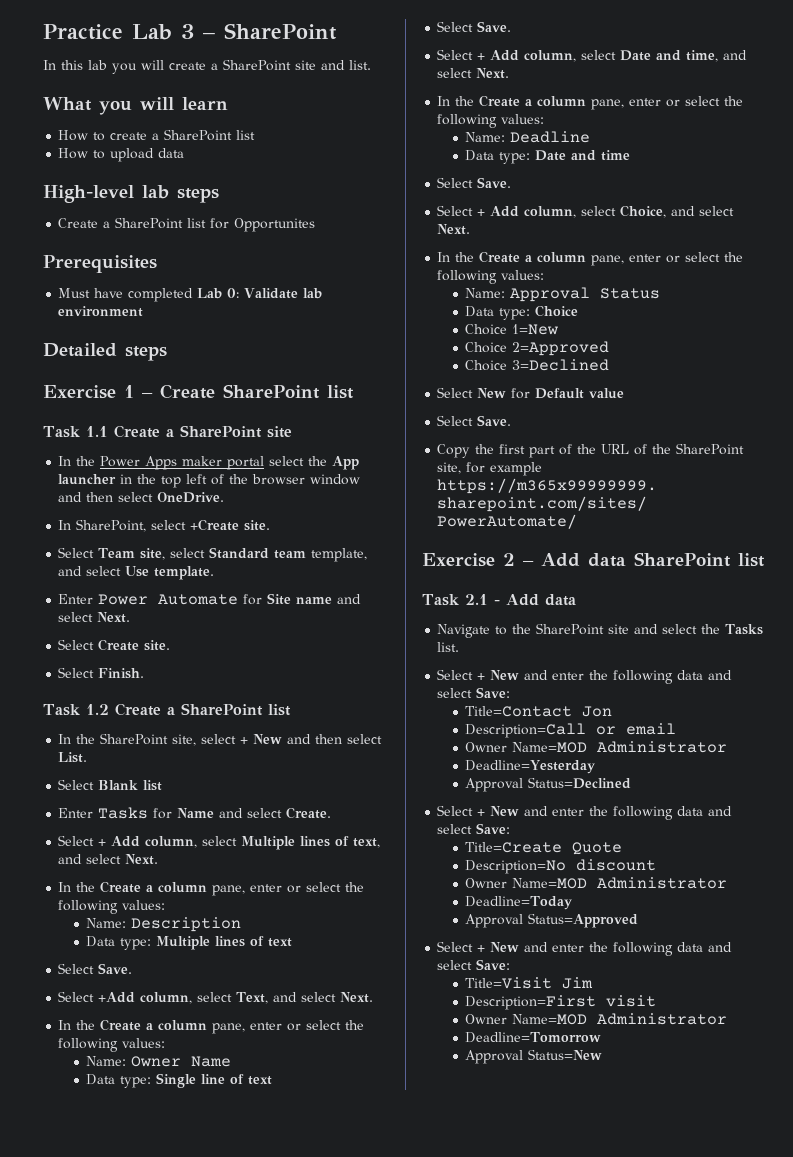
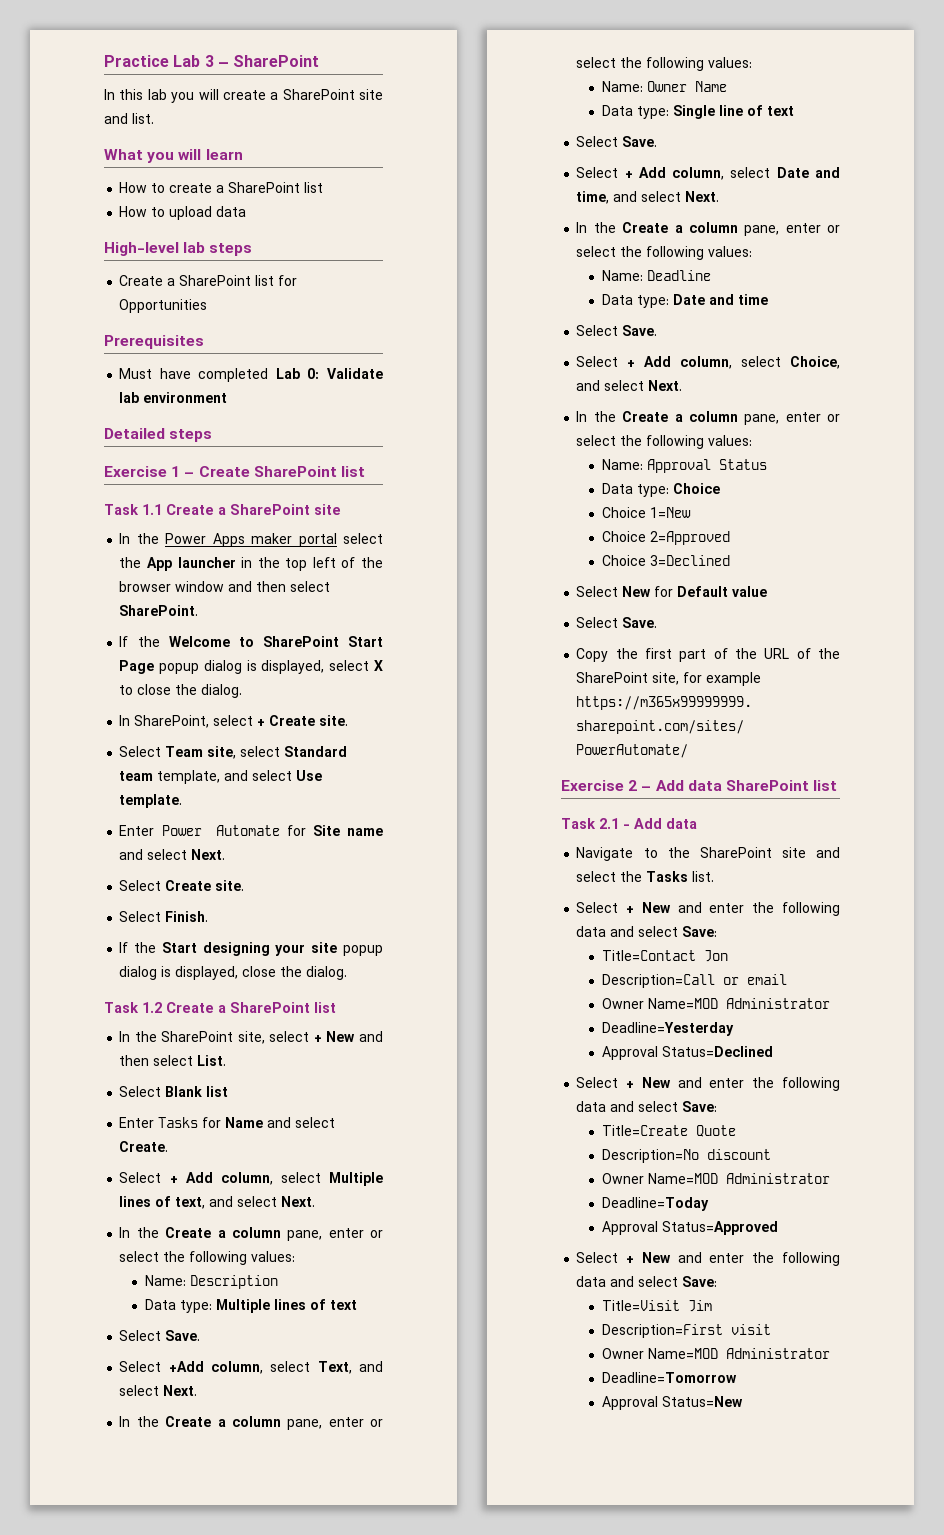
- Create a SharePoint list for Opportunites
+ Create a SharePoint list for Opportunities
- In the Power Apps maker portal select the App launcher in the top left of the browser window and then select OneDrive.
+ In the Power Apps maker portal select the App launcher in the top left of the browser window and then select SharePoint.
+ If the Welcome to SharePoint Start Page popup dialog is displayed, select X to close the dialog.
- In SharePoint, select +Create site.
+ In SharePoint, select + Create site.
+ If the Start designing your site popup dialog is displayed, close the dialog.

